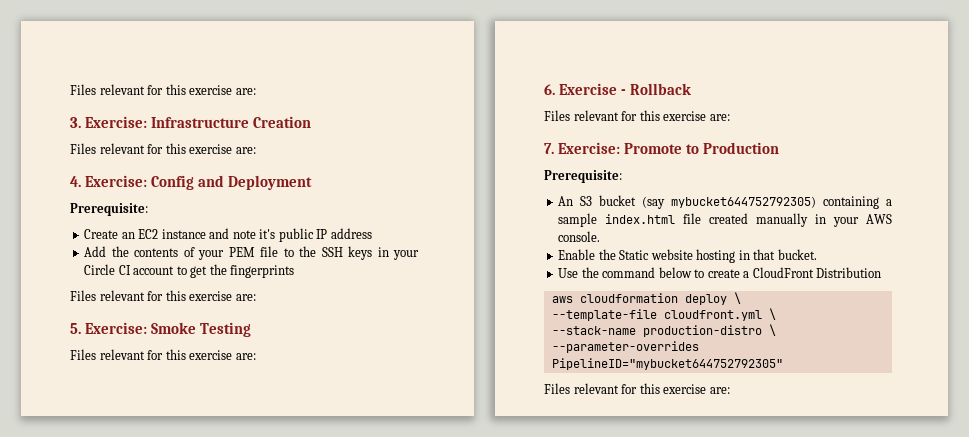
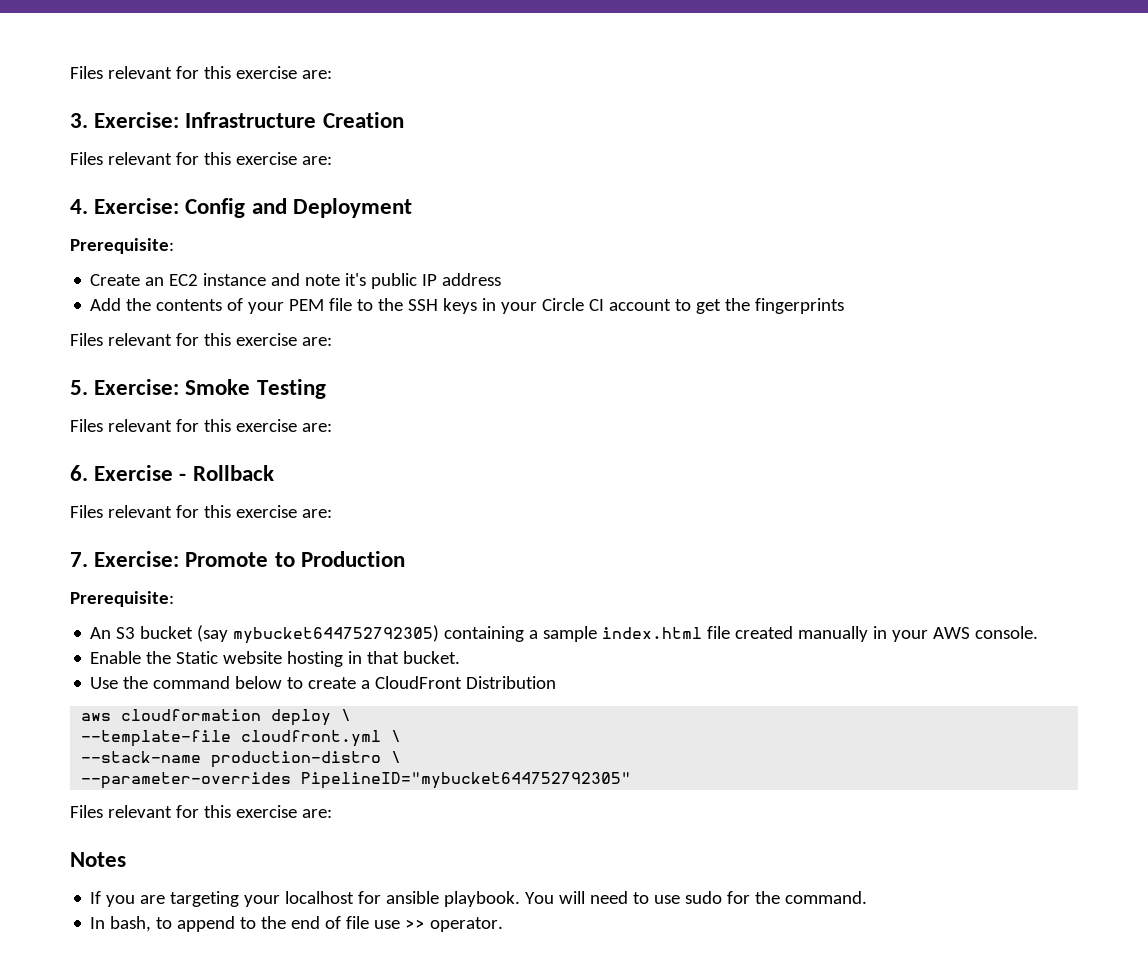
+ Notes
+ If you are targeting your localhost for ansible playbook. You will need to use sudo for the command.
+ In bash, to append to the end of file use >> operator.

